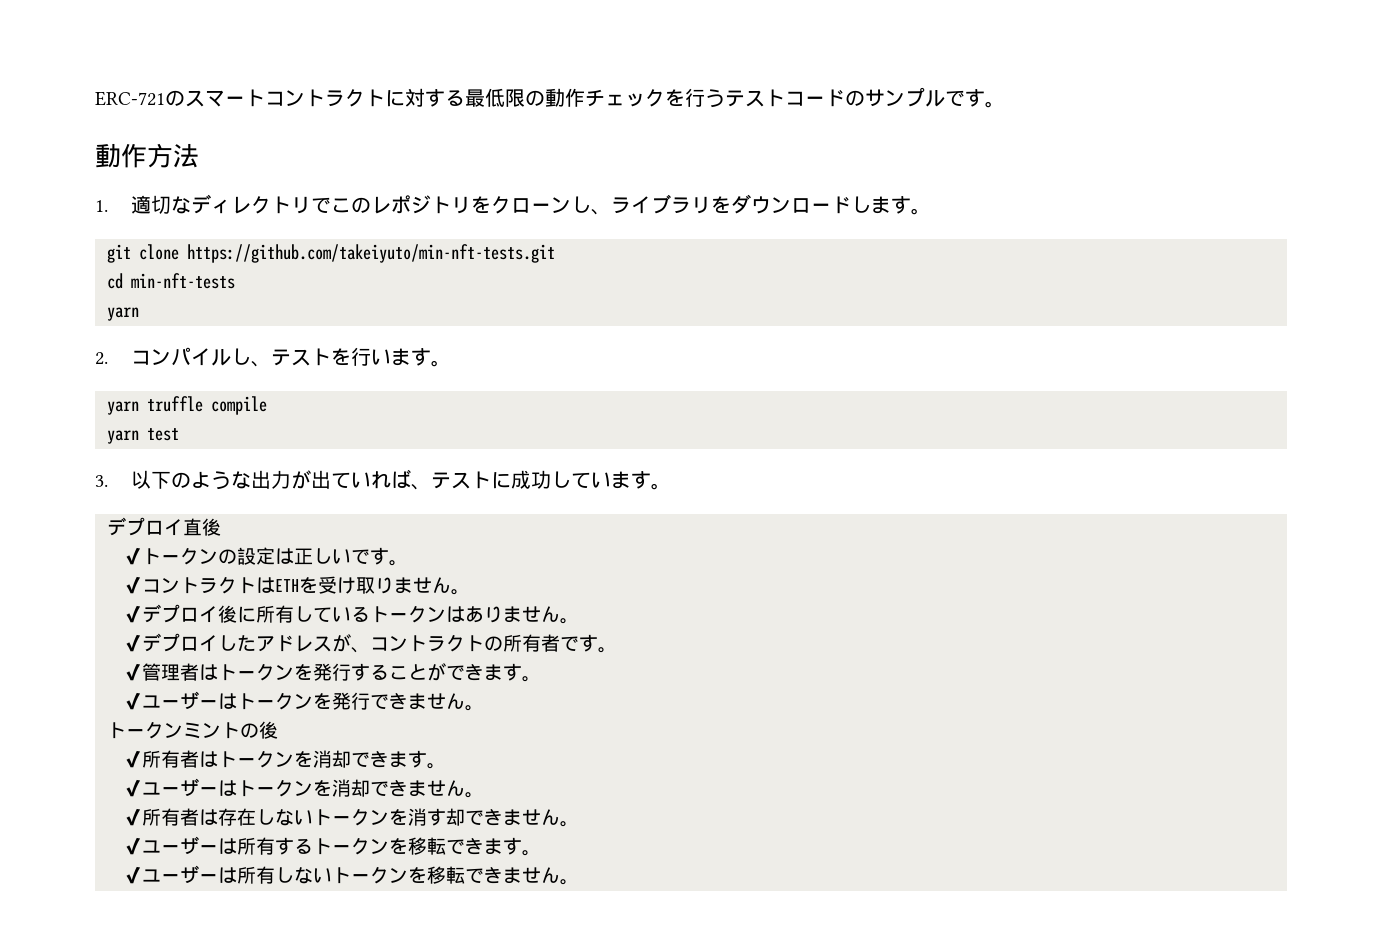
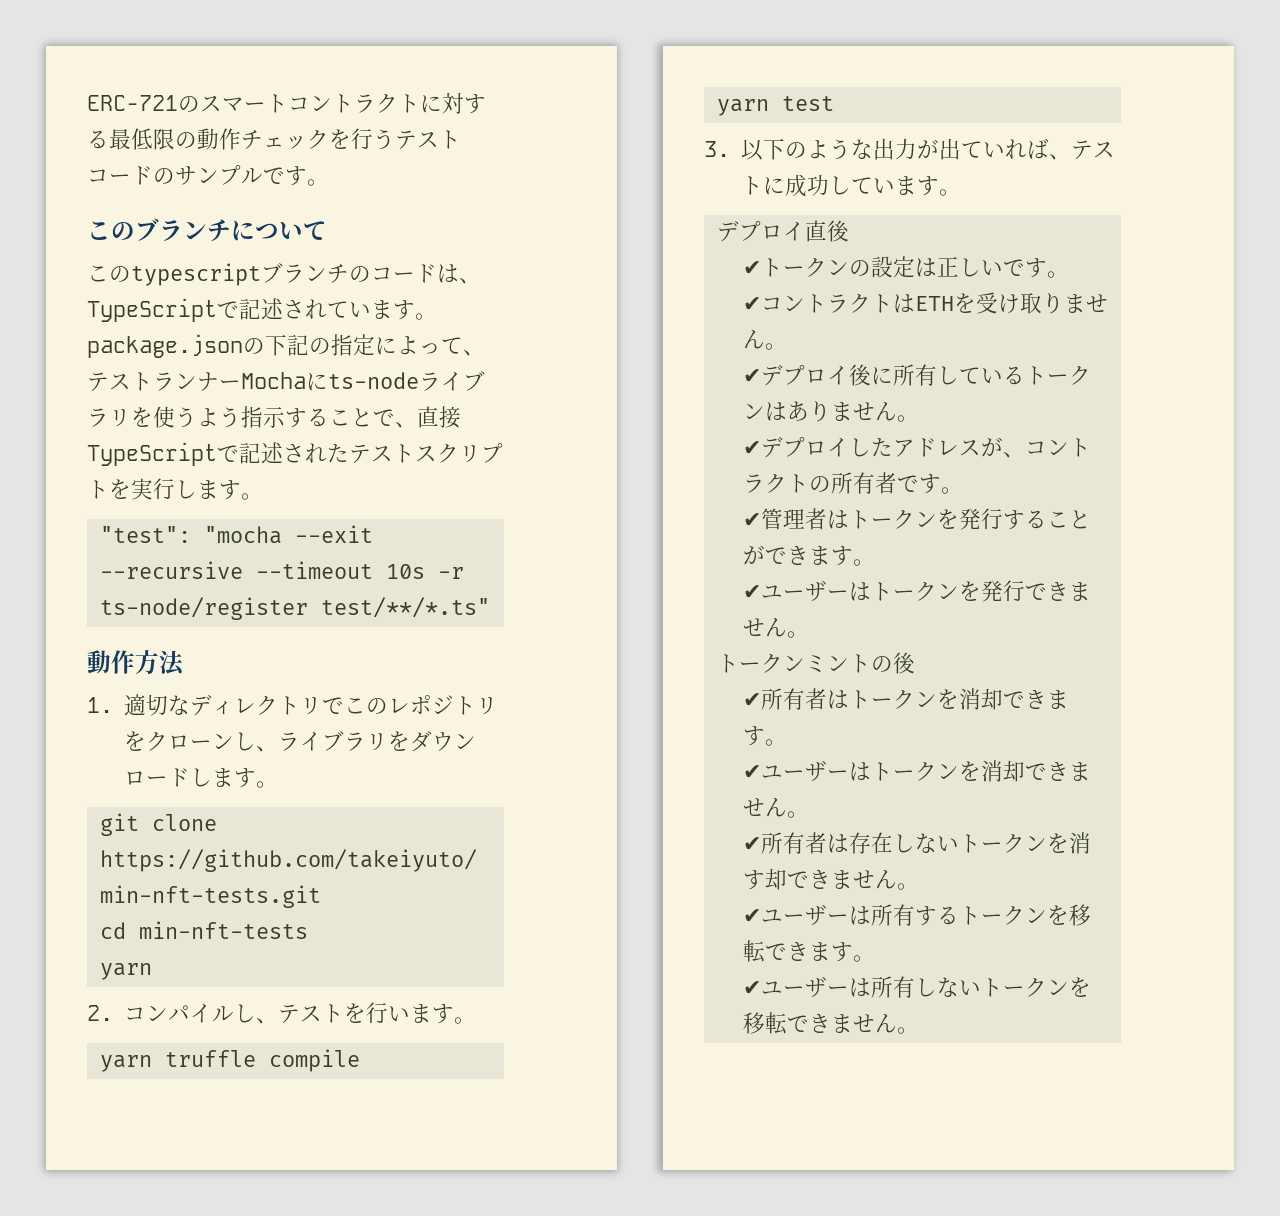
+ このブランチについて
+ このtypescriptブランチのコードは、TypeScriptで記述されています。package.jsonの下記の指定によって、テストランナーMochaにts-nodeライブラリを使うよう指示することで、直接TypeScriptで記述されたテストスクリプトを実行します。
+ "test": "mocha --exit --recursive --timeout 10s -r ts-node/register test/**/*.ts"

